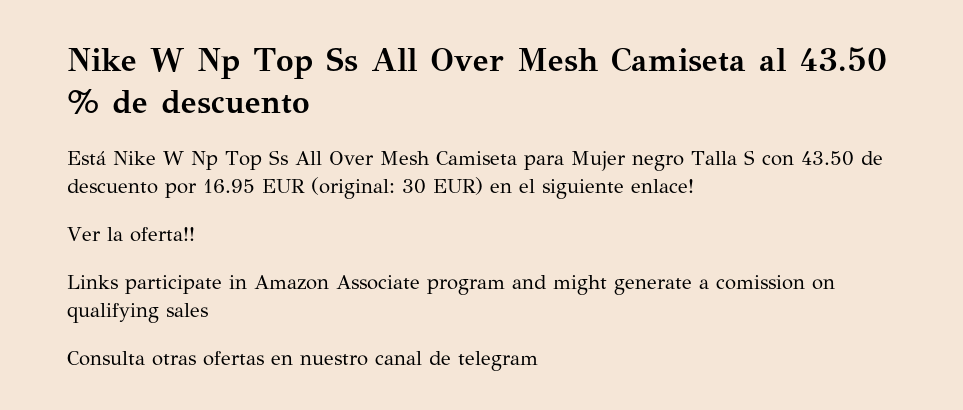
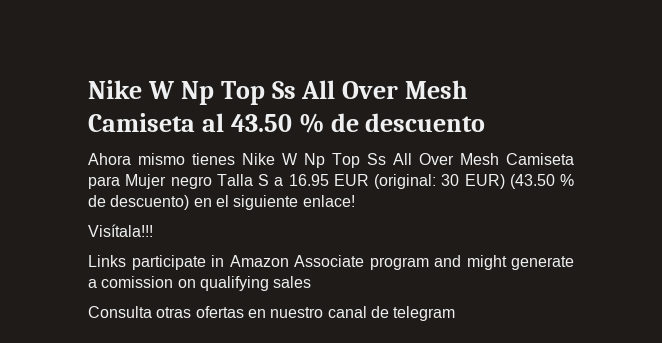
- Está Nike W Np Top Ss All Over Mesh Camiseta para Mujer negro Talla S con 43.50 de descuento por 16.95 EUR (original: 30 EUR) en el siguiente enlace!
+ Ahora mismo tienes Nike W Np Top Ss All Over Mesh Camiseta para Mujer negro Talla S a 16.95 EUR (original: 30 EUR) (43.50 % de descuento) en el siguiente enlace!
- Ver la oferta!!
+ Visítala!!!

